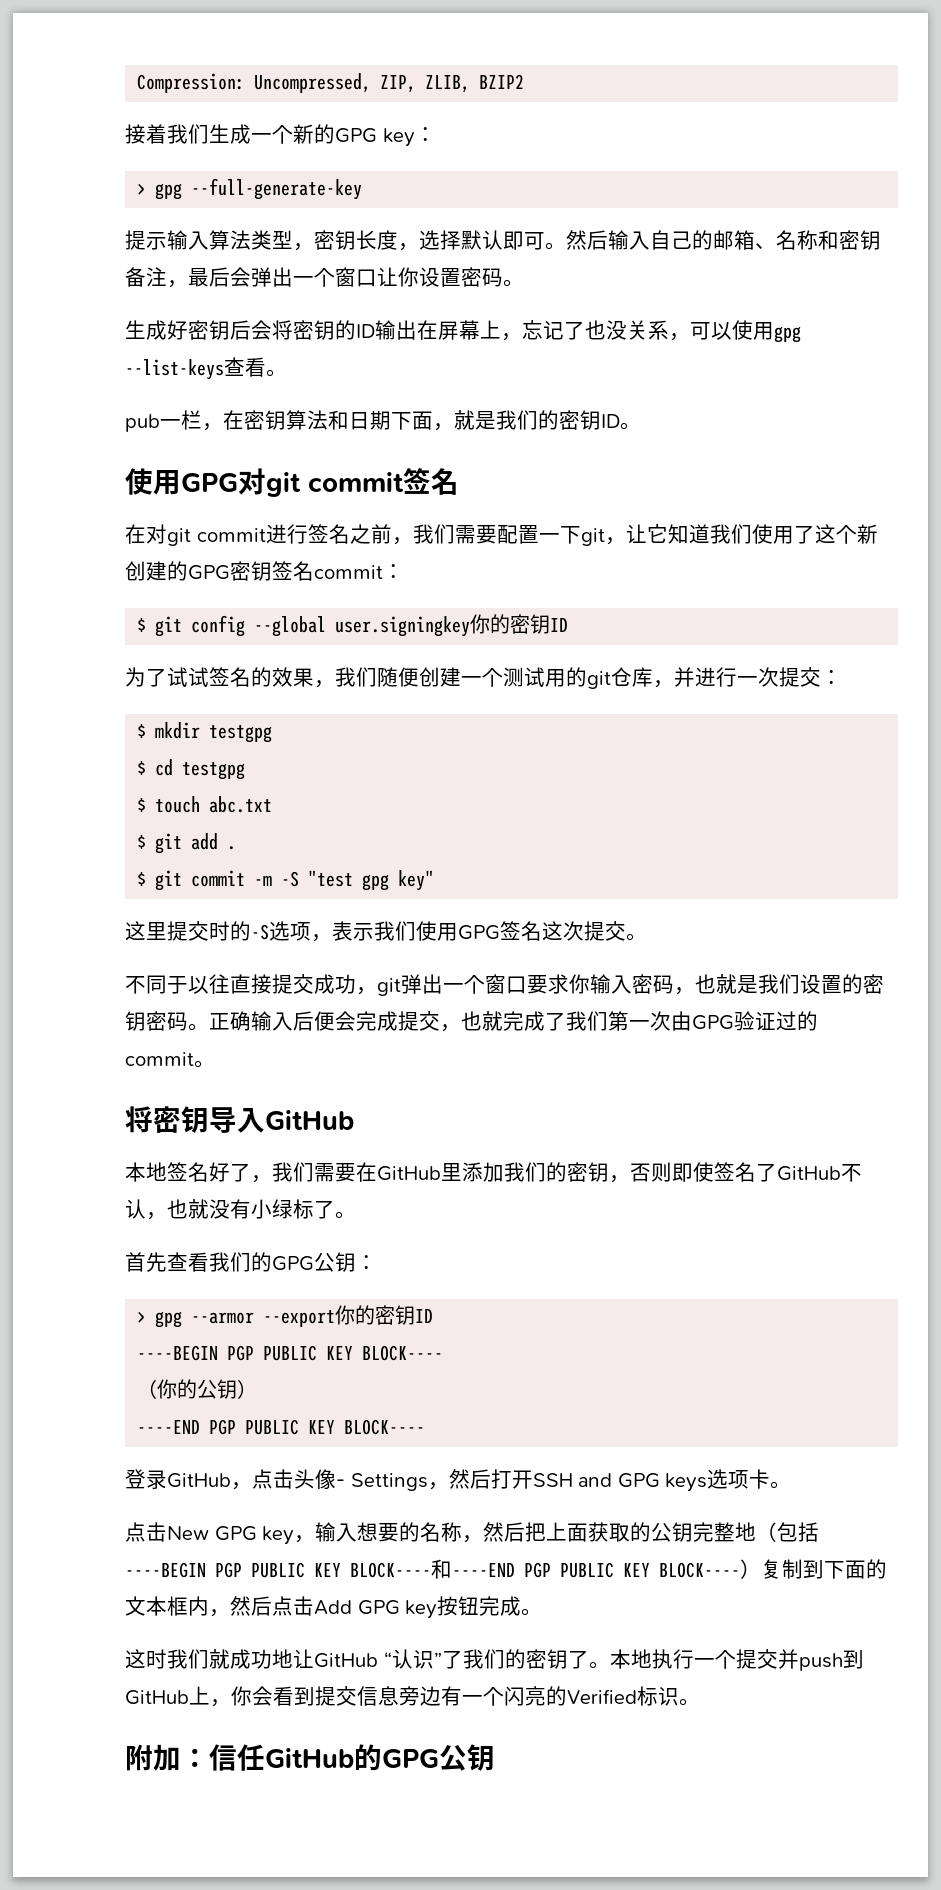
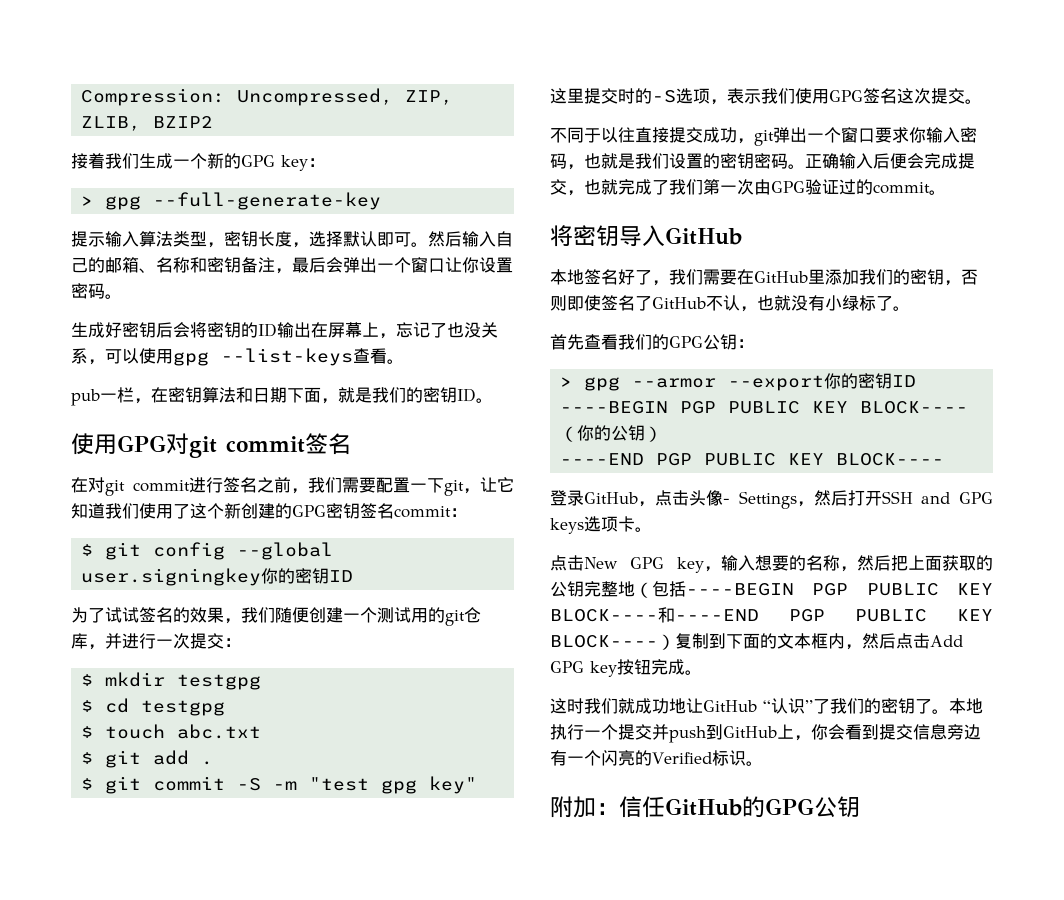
- $ git commit -m -S "test gpg key"
+ $ git commit -S -m "test gpg key"

